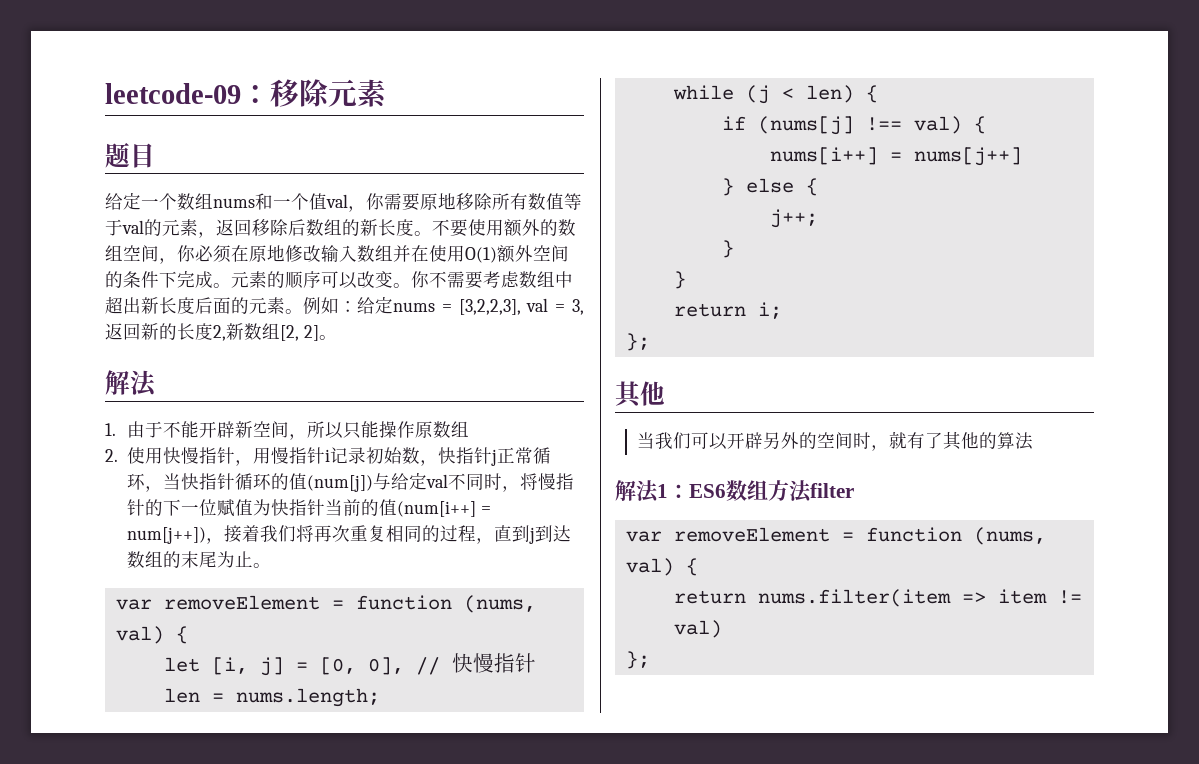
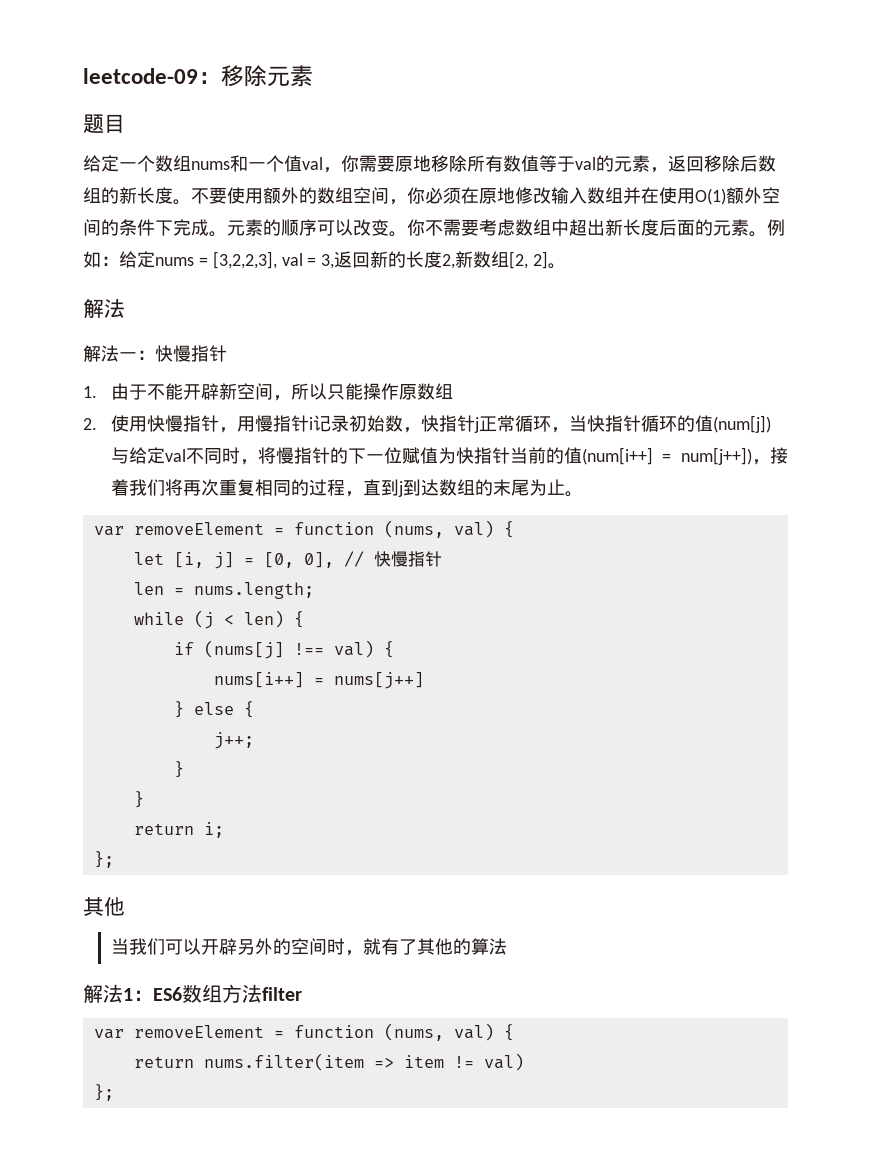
+ 解法一：快慢指针

